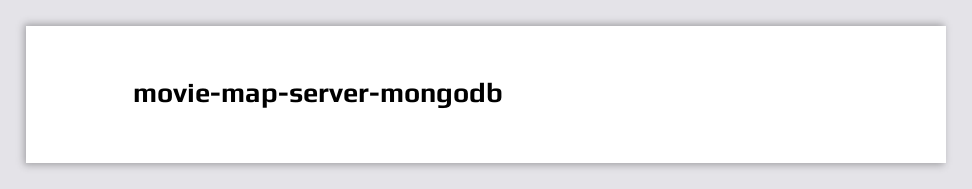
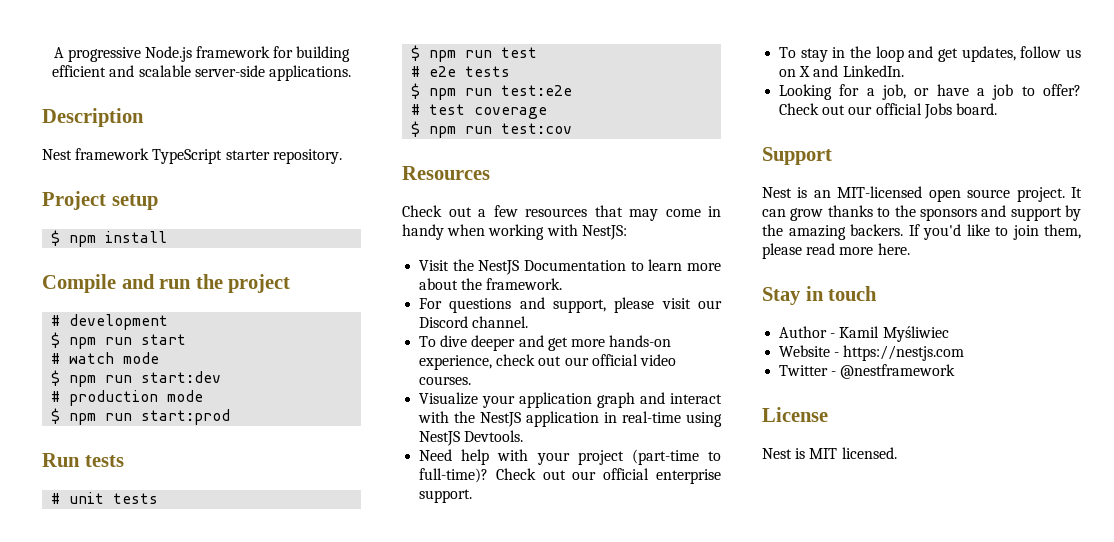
- movie-map-server-mongodb
+ A progressive Node.js framework for building efficient and scalable server-side applications.
+ Description
+ Nest framework TypeScript starter repository.
+ Project setup
+ $ npm install
+ Compile and run the project
+ # development
+ $ npm run start
+ # watch mode
+ $ npm run start:dev
+ # production mode
+ $ npm run start:prod
+ Run tests
+ # unit tests
+ $ npm run test
+ # e2e tests
+ $ npm run test:e2e
+ # test coverage
+ $ npm run test:cov
+ Resources
+ Check out a few resources that may come in handy when working with NestJS:
+ Visit the NestJS Documentation to learn more about the framework.
+ For questions and support, please visit our Discord channel.
+ To dive deeper and get more hands-on experience, check out our official video courses.
+ Visualize your application graph and interact with the NestJS application in real-time using NestJS Devtools.
+ Need help with your project (part-time to full-time)? Check out our official enterprise support.
+ To stay in the loop and get updates, follow us on X and LinkedIn.
+ Looking for a job, or have a job to offer? Check out our official Jobs board.
+ Support
+ Nest is an MIT-licensed open source project. It can grow thanks to the sponsors and support by the amazing backers. If you'd like to join them, please read more here.
+ Stay in touch
+ Author - Kamil Myśliwiec
+ Website - https://nestjs.com
+ Twitter - @nestframework
+ License
+ Nest is MIT licensed.

